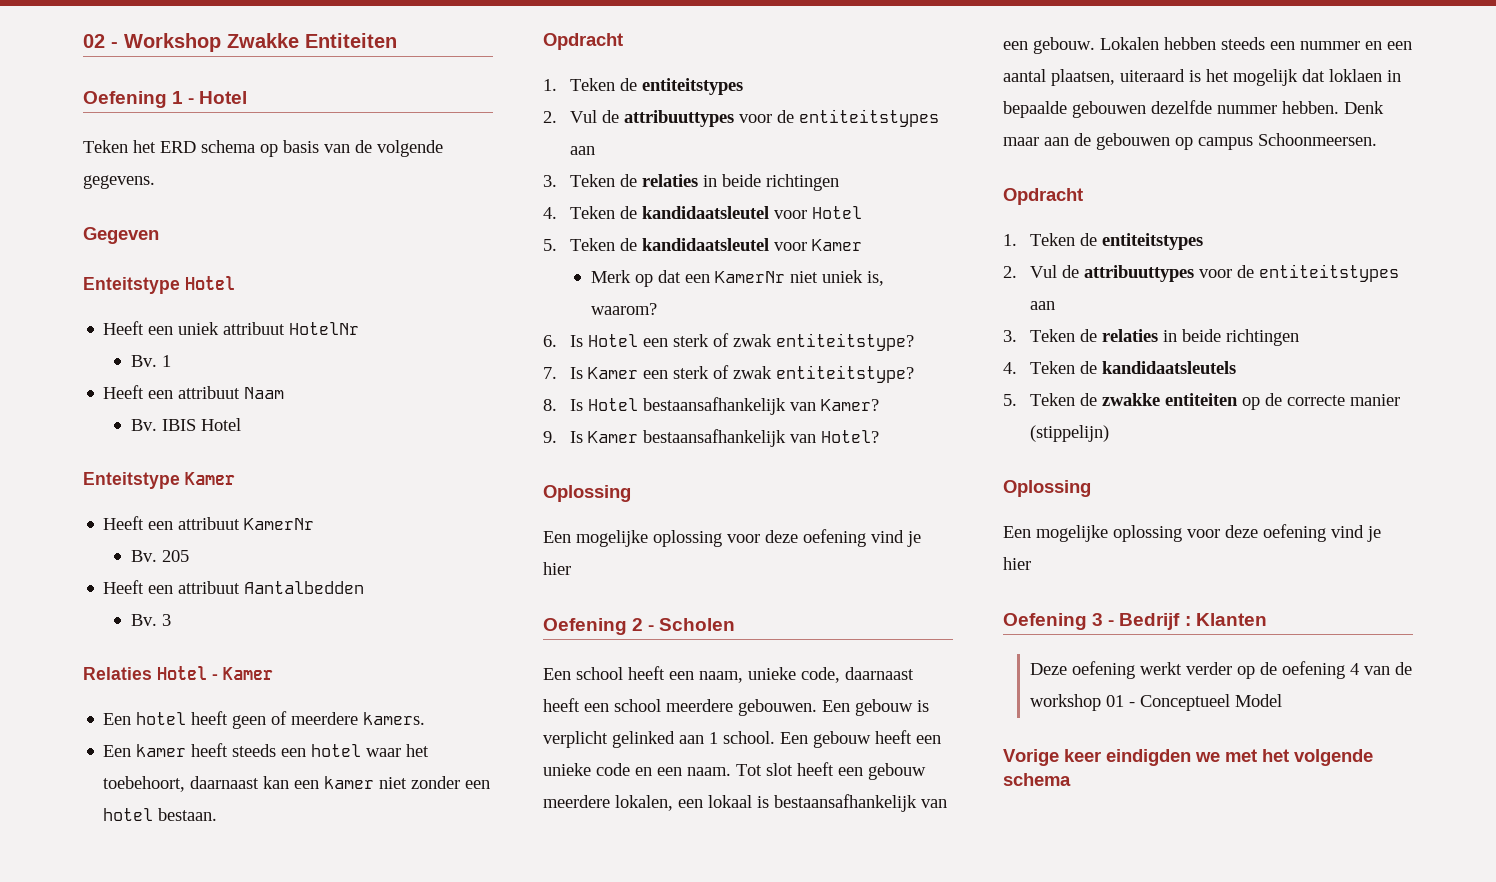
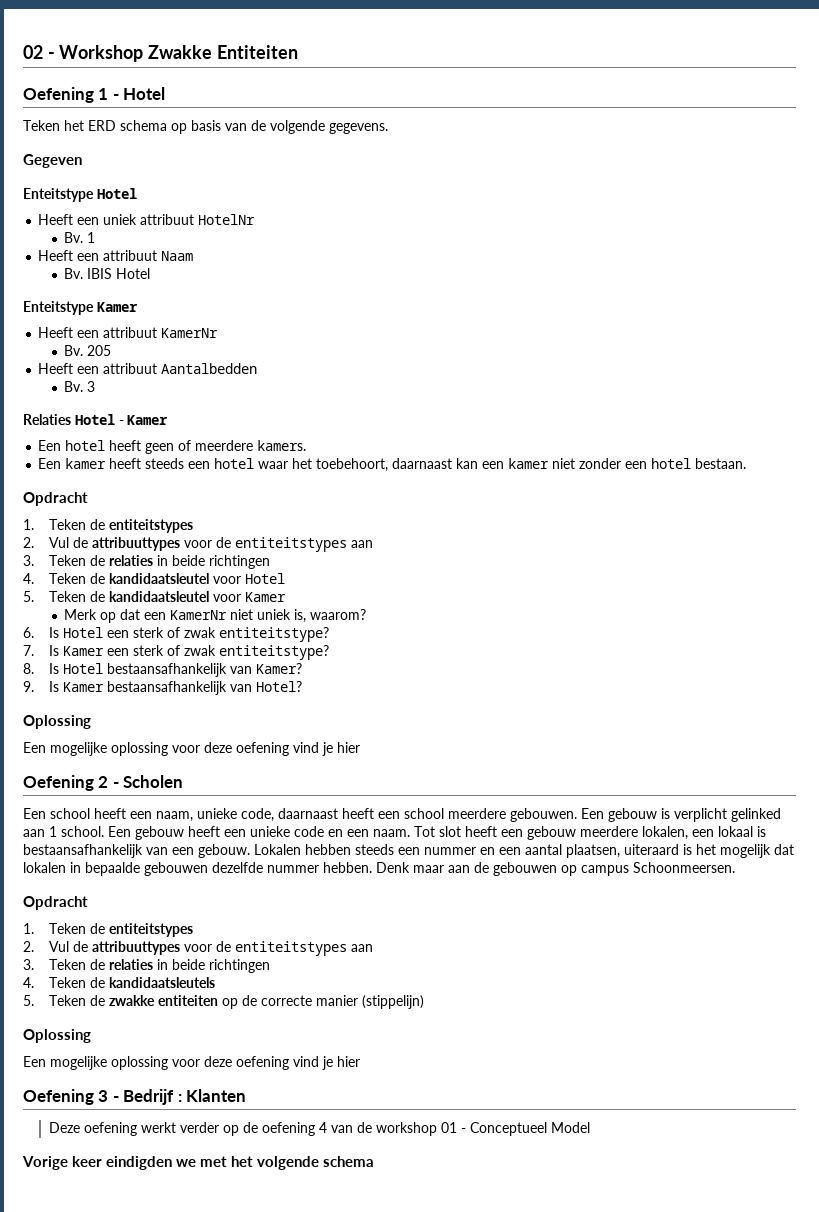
- Lokalen hebben steeds een nummer en een aantal plaatsen, uiteraard is het mogelijk dat loklaen in bepaalde gebouwen dezelfde nummer hebben.
+ Lokalen hebben steeds een nummer en een aantal plaatsen, uiteraard is het mogelijk dat lokalen in bepaalde gebouwen dezelfde nummer hebben.

